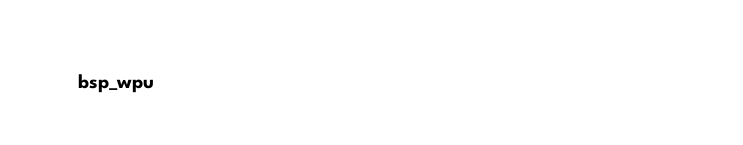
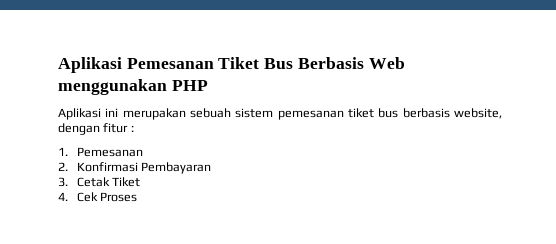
- bsp_wpu
+ Aplikasi Pemesanan Tiket Bus Berbasis Web menggunakan PHP
+ Aplikasi ini merupakan sebuah sistem pemesanan tiket bus berbasis website, dengan fitur :
+ 1. Pemesanan
+ 2. Konfirmasi Pembayaran
+ 3. Cetak Tiket
+ 4. Cek Proses

